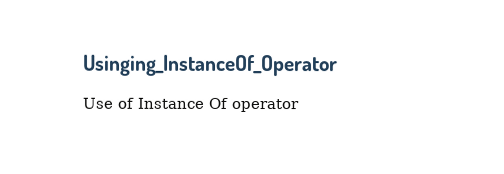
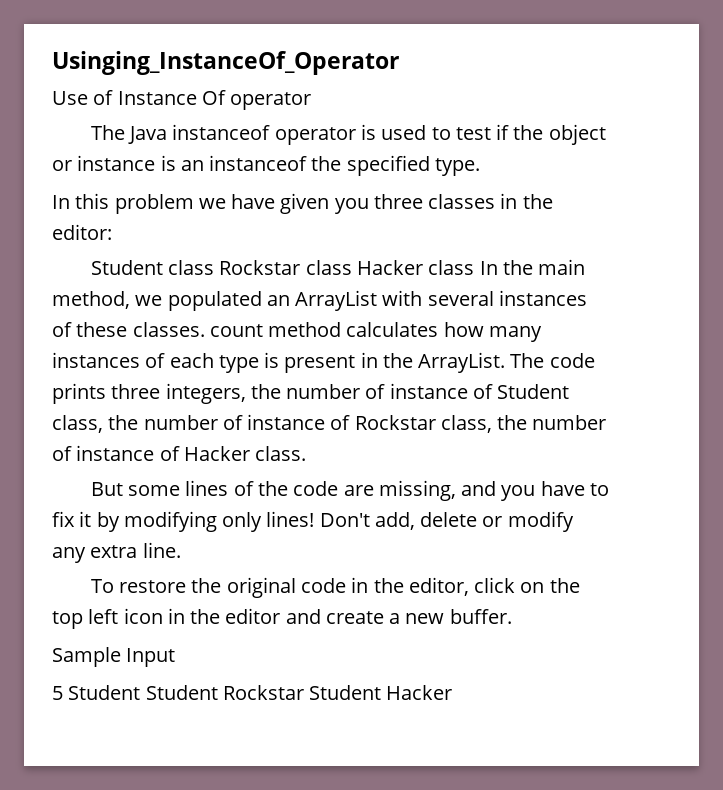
+ The Java instanceof operator is used to test if the object or instance is an instanceof the specified type.
+ In this problem we have given you three classes in the editor:
+ Student class Rockstar class Hacker class In the main method, we populated an ArrayList with several instances of these classes. count method calculates how many instances of each type is present in the ArrayList. The code prints three integers, the number of instance of Student class, the number of instance of Rockstar class, the number of instance of Hacker class.
+ But some lines of the code are missing, and you have to fix it by modifying only lines! Don't add, delete or modify any extra line.
+ To restore the original code in the editor, click on the top left icon in the editor and create a new buffer.
+ Sample Input
+ 5 Student Student Rockstar Student Hacker

